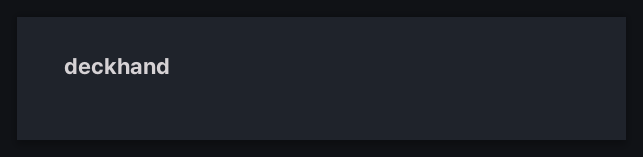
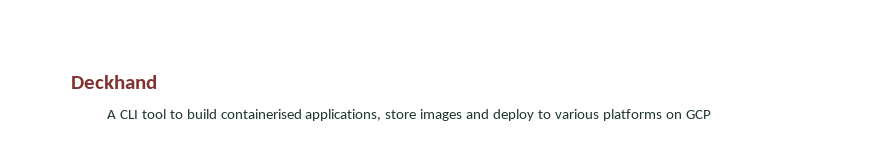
- deckhand
+ Deckhand
+ A CLI tool to build containerised applications, store images and deploy to various platforms on GCP

